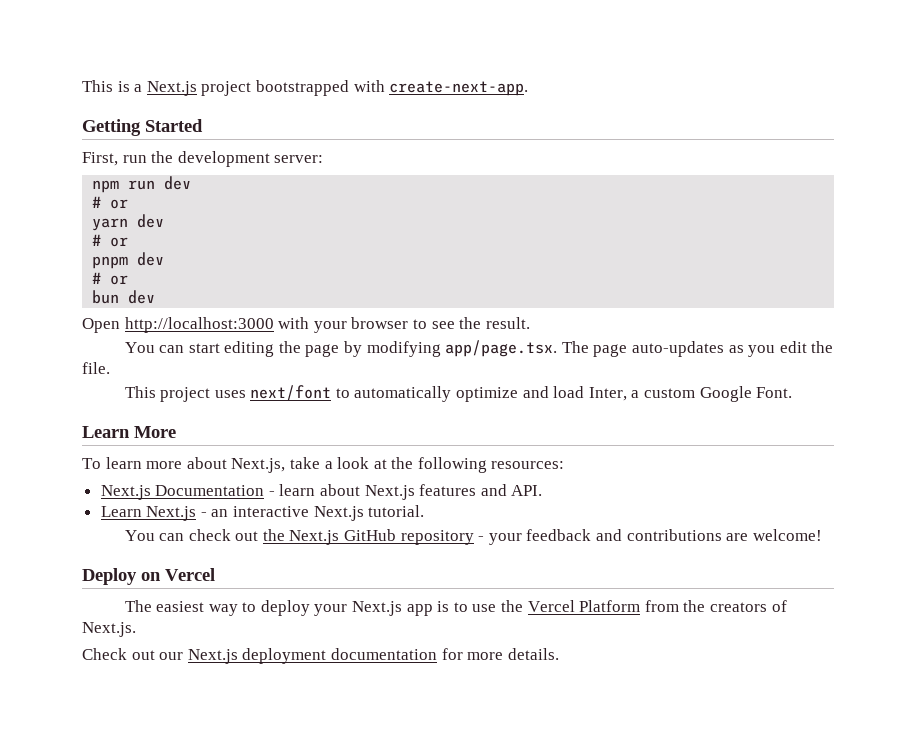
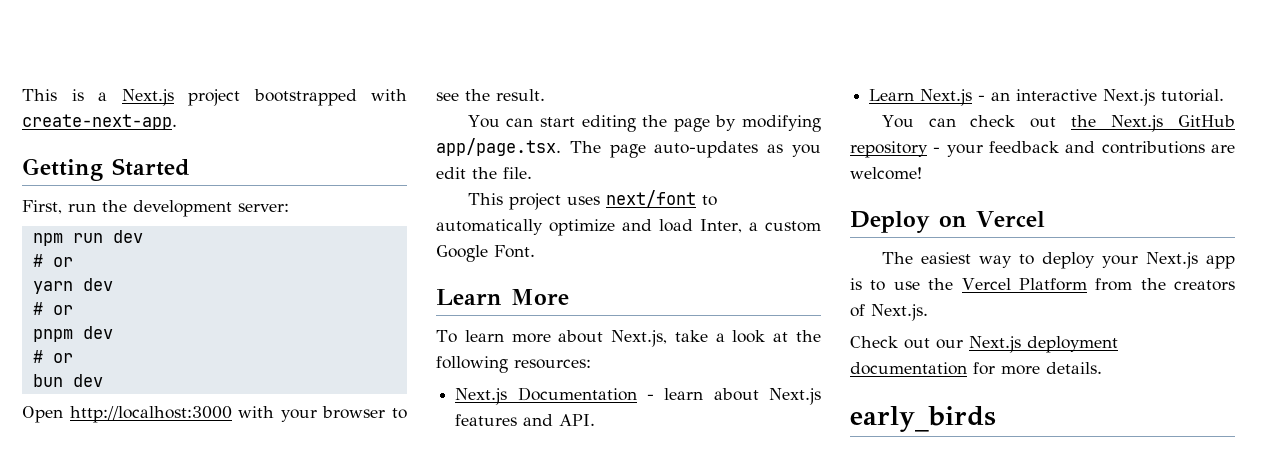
+ early_birds

